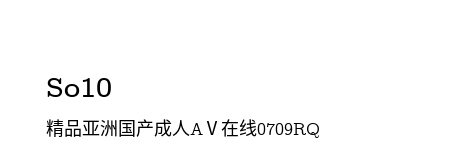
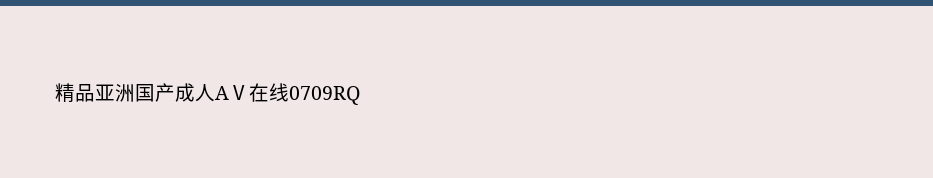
- So10

